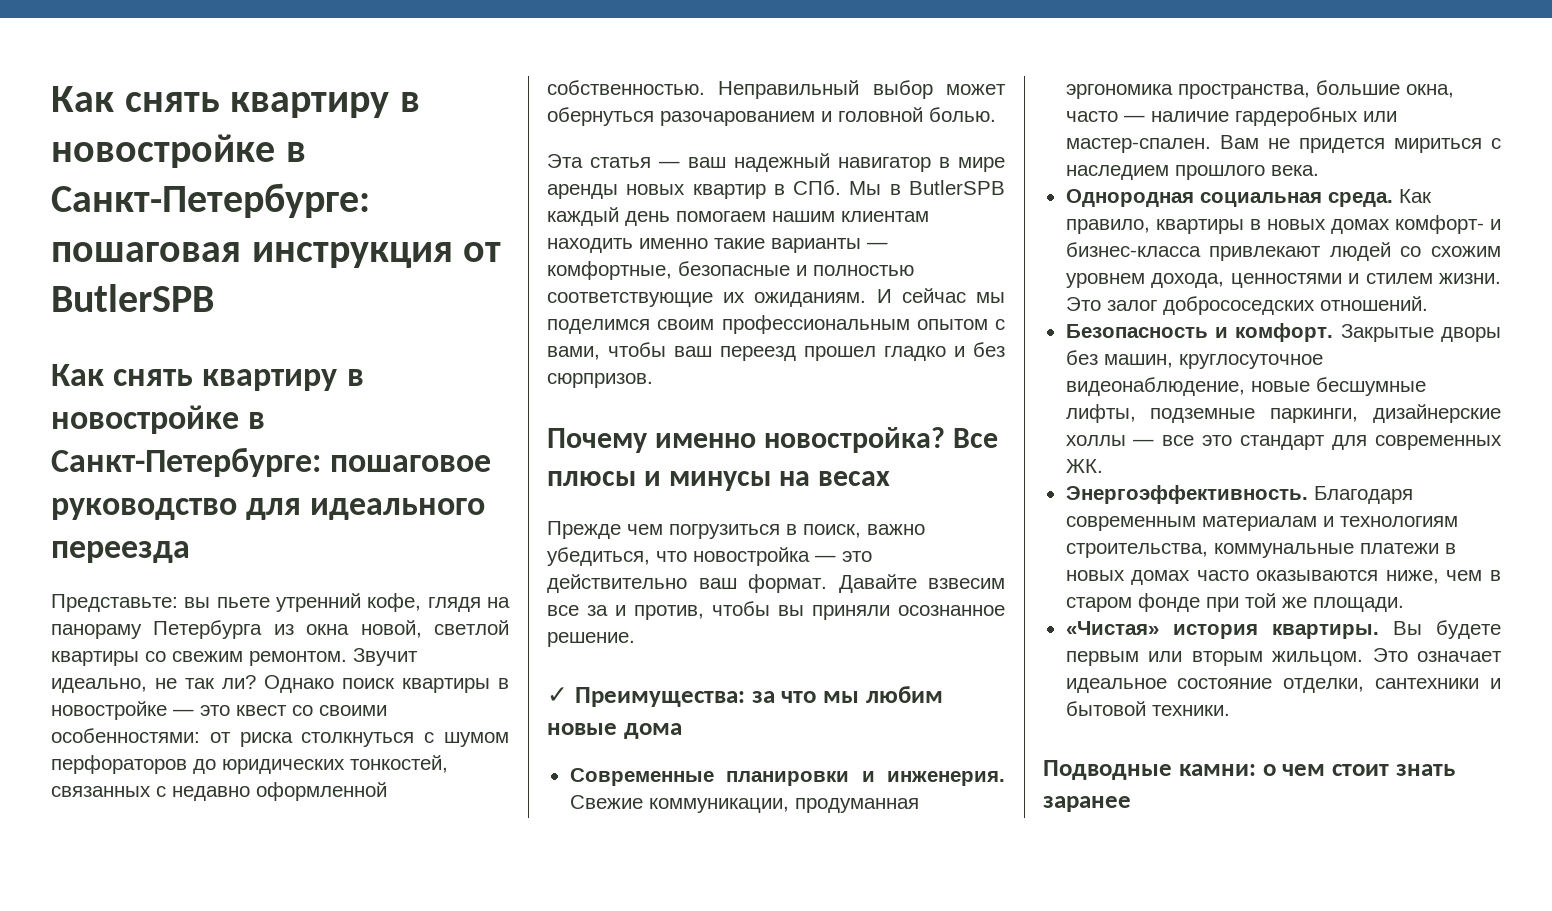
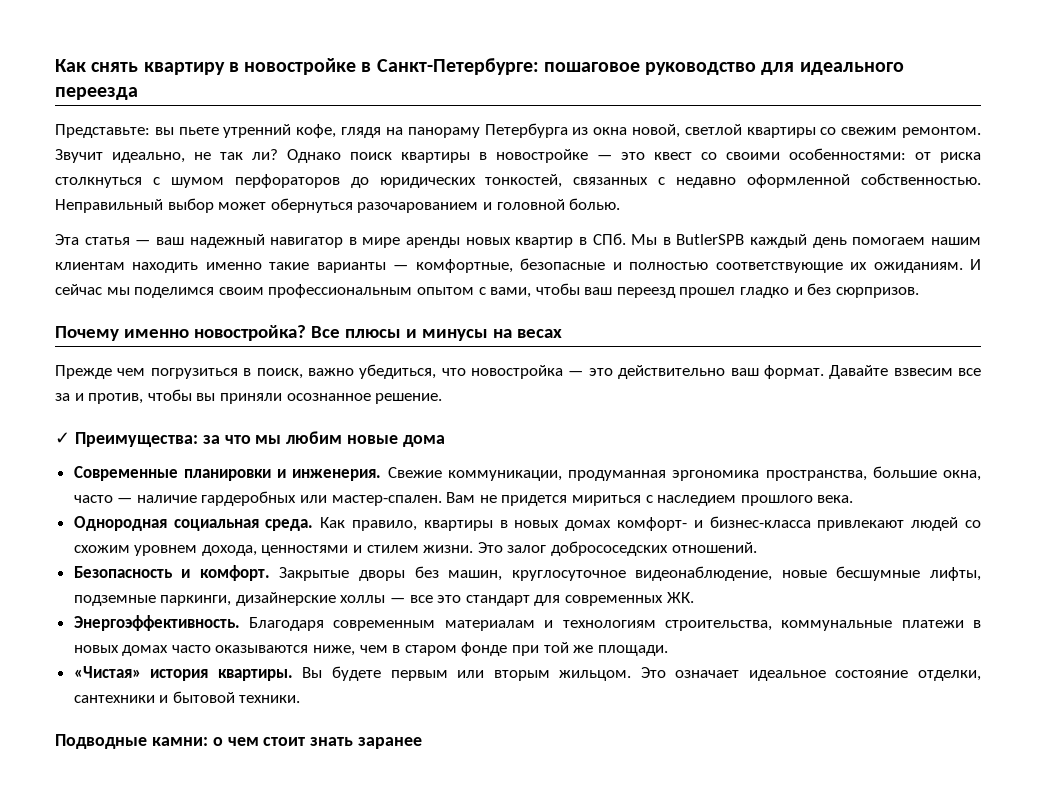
- Как снять квартиру в новостройке в Санкт-Петербурге: пошаговая инструкция от ButlerSPB

